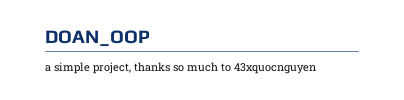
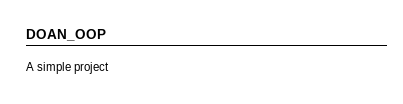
- a simple project, thanks so much to 43xquocnguyen
+ A simple project

